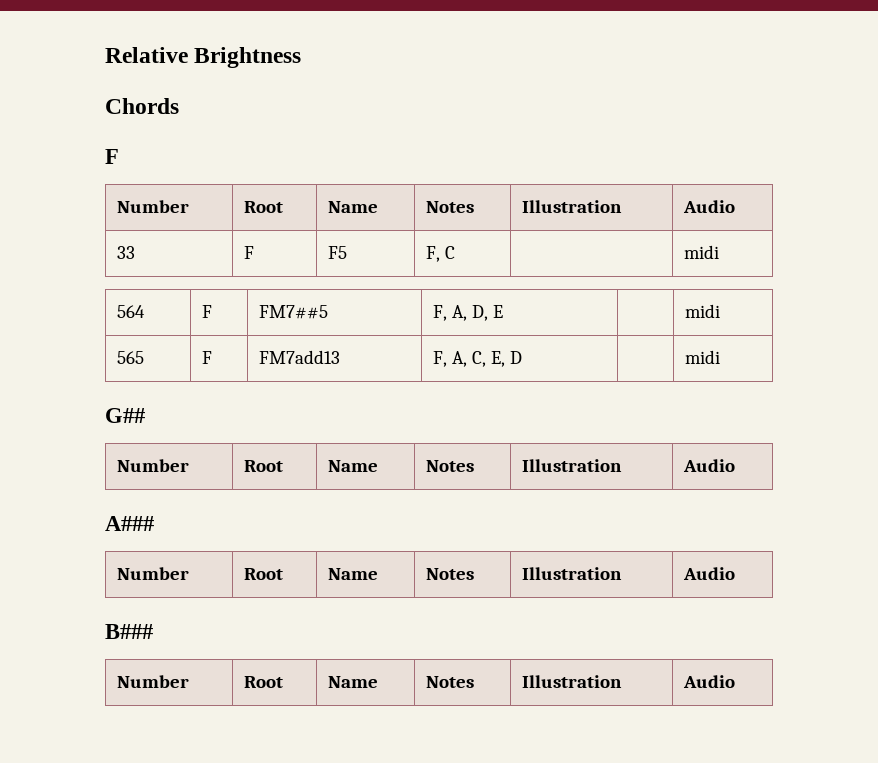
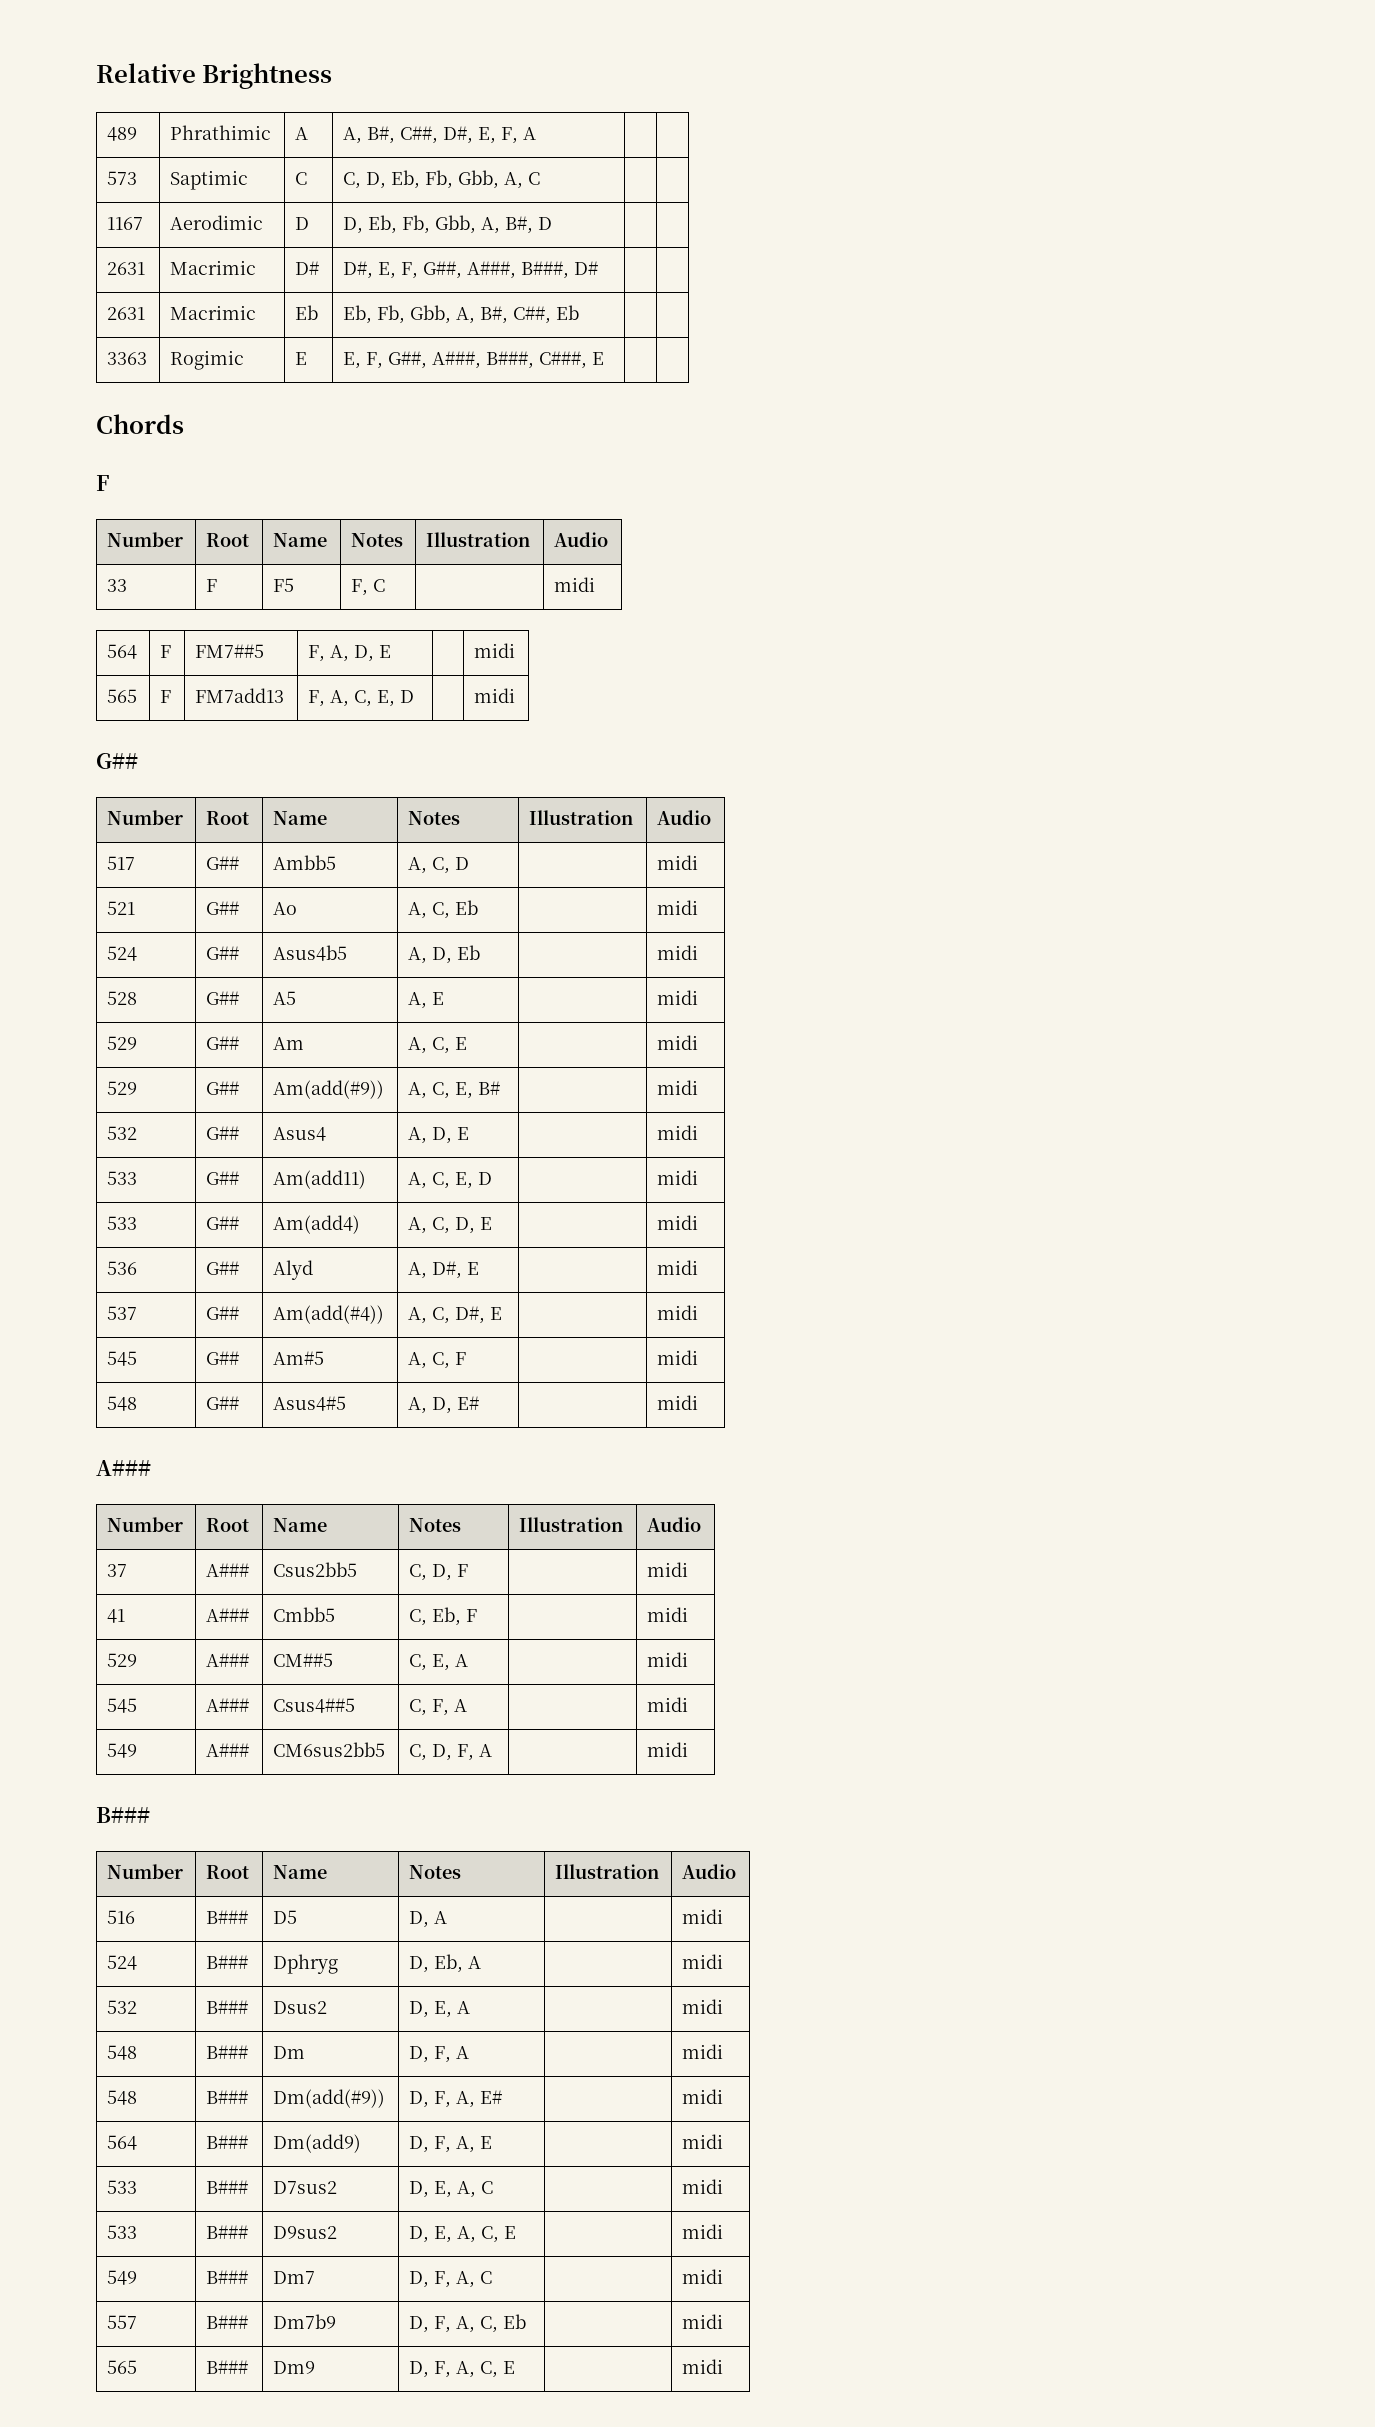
+ 489 | Phrathimic | A | A, B#, C##, D#, E, F, A | |
+ 573 | Saptimic | C | C, D, Eb, Fb, Gbb, A, C | |
+ 1167 | Aerodimic | D | D, Eb, Fb, Gbb, A, B#, D | |
+ 2631 | Macrimic | D# | D#, E, F, G##, A###, B###, D# | |
+ 2631 | Macrimic | Eb | Eb, Fb, Gbb, A, B#, C##, Eb | |
+ 3363 | Rogimic | E | E, F, G##, A###, B###, C###, E | |
+ 517 | G## | Ambb5 | A, C, D | | midi
+ 521 | G## | Ao | A, C, Eb | | midi
+ 524 | G## | Asus4b5 | A, D, Eb | | midi
+ 528 | G## | A5 | A, E | | midi
+ 529 | G## | Am | A, C, E | | midi
+ 529 | G## | Am(add(#9)) | A, C, E, B# | | midi
+ 532 | G## | Asus4 | A, D, E | | midi
+ 533 | G## | Am(add11) | A, C, E, D | | midi
+ 533 | G## | Am(add4) | A, C, D, E | | midi
+ 536 | G## | Alyd | A, D#, E | | midi
+ 537 | G## | Am(add(#4)) | A, C, D#, E | | midi
+ 545 | G## | Am#5 | A, C, F | | midi
+ 548 | G## | Asus4#5 | A, D, E# | | midi
+ 37 | A### | Csus2bb5 | C, D, F | | midi
+ 41 | A### | Cmbb5 | C, Eb, F | | midi
+ 529 | A### | CM##5 | C, E, A | | midi
+ 545 | A### | Csus4##5 | C, F, A | | midi
+ 549 | A### | CM6sus2bb5 | C, D, F, A | | midi
+ 516 | B### | D5 | D, A | | midi
+ 524 | B### | Dphryg | D, Eb, A | | midi
+ 532 | B### | Dsus2 | D, E, A | | midi
+ 548 | B### | Dm | D, F, A | | midi
+ 548 | B### | Dm(add(#9)) | D, F, A, E# | | midi
+ 564 | B### | Dm(add9) | D, F, A, E | | midi
+ 533 | B### | D7sus2 | D, E, A, C | | midi
+ 533 | B### | D9sus2 | D, E, A, C, E | | midi
+ 549 | B### | Dm7 | D, F, A, C | | midi
+ 557 | B### | Dm7b9 | D, F, A, C, Eb | | midi
+ 565 | B### | Dm9 | D, F, A, C, E | | midi

